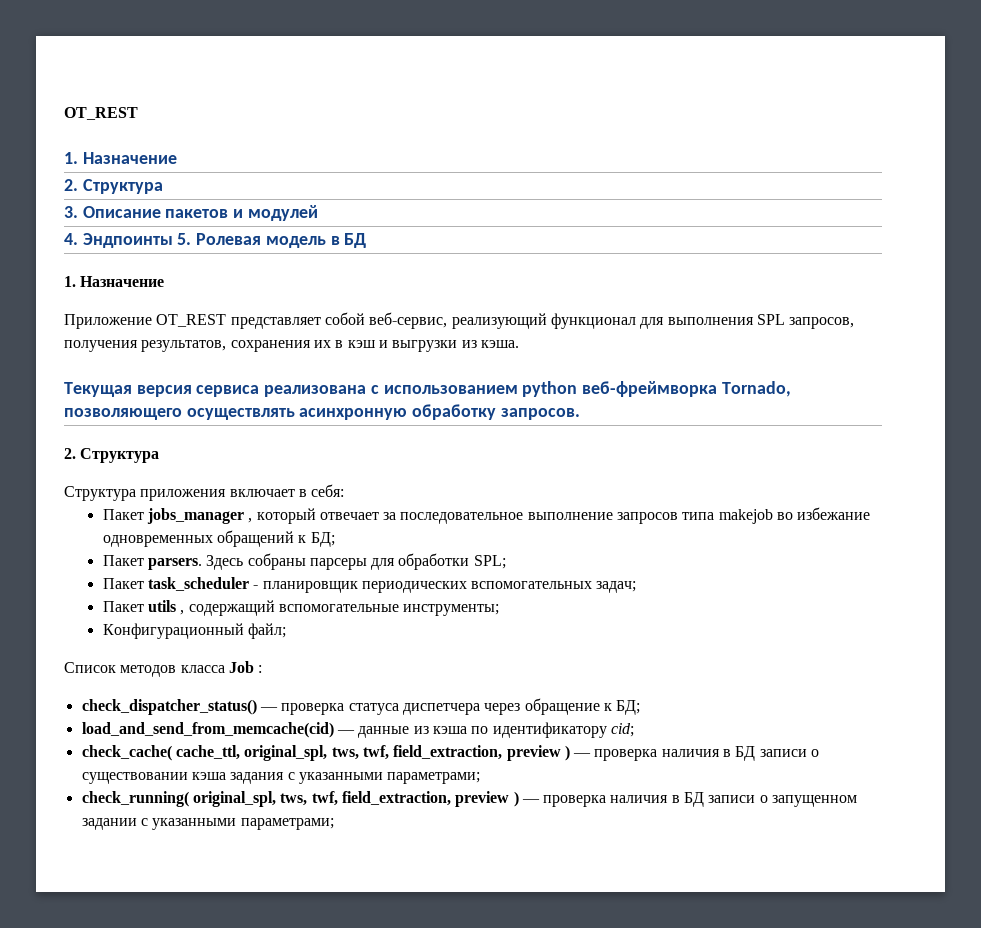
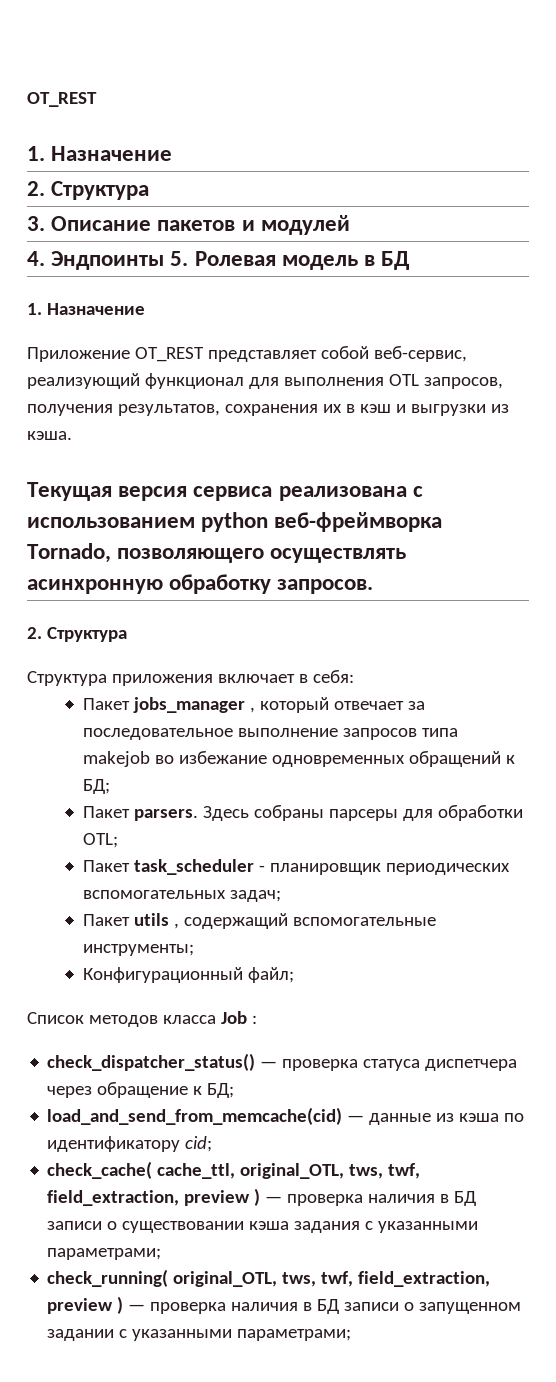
- Приложение OT_REST представляет собой веб-сервис, реализующий функционал для выполнения SPL запросов, получения результатов, сохранения их в кэш и выгрузки из кэша.
+ Приложение OT_REST представляет собой веб-сервис, реализующий функционал для выполнения OTL запросов, получения результатов, сохранения их в кэш и выгрузки из кэша.
- Здесь собраны парсеры для обработки SPL;
+ Здесь собраны парсеры для обработки OTL;
- check_cache( cache_ttl, original_spl, tws, twf, field_extraction, preview ) — проверка наличия в БД записи о существовании кэша задания с указанными параметрами;
+ check_cache( cache_ttl, original_OTL, tws, twf, field_extraction, preview ) — проверка наличия в БД записи о существовании кэша задания с указанными параметрами;
- check_running( original_spl, tws, twf, field_extraction, preview ) — проверка наличия в БД записи о запущенном задании с указанными параметрами;
+ check_running( original_OTL, tws, twf, field_extraction, preview ) — проверка наличия в БД записи о запущенном задании с указанными параметрами;

